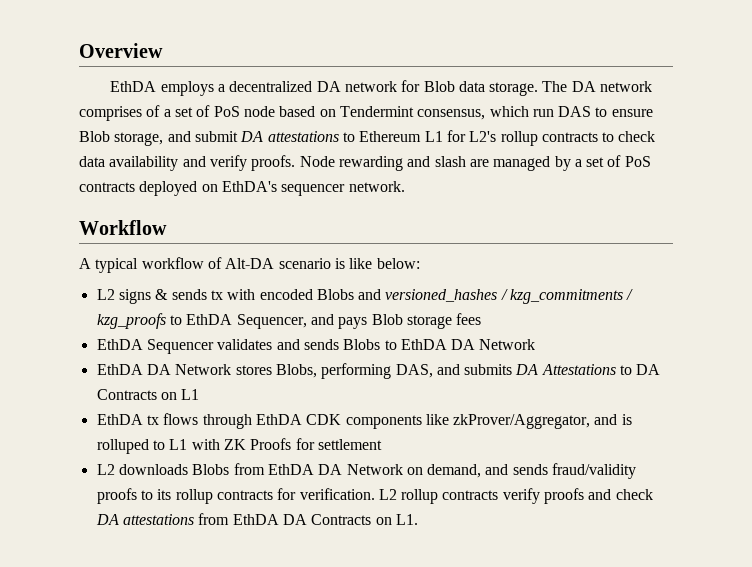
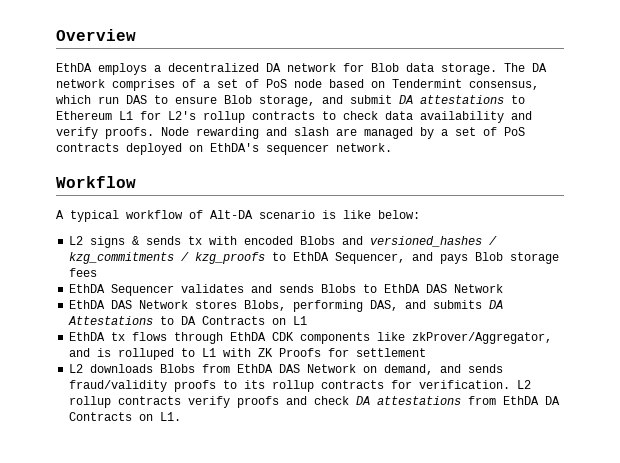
- EthDA Sequencer validates and sends Blobs to EthDA DA Network
+ EthDA Sequencer validates and sends Blobs to EthDA DAS Network
- EthDA DA Network stores Blobs, performing DAS, and submits DA Attestations to DA Contracts on L1
+ EthDA DAS Network stores Blobs, performing DAS, and submits DA Attestations to DA Contracts on L1
- L2 downloads Blobs from EthDA DA Network on demand, and sends fraud/validity proofs to its rollup contracts for verification.
+ L2 downloads Blobs from EthDA DAS Network on demand, and sends fraud/validity proofs to its rollup contracts for verification.

